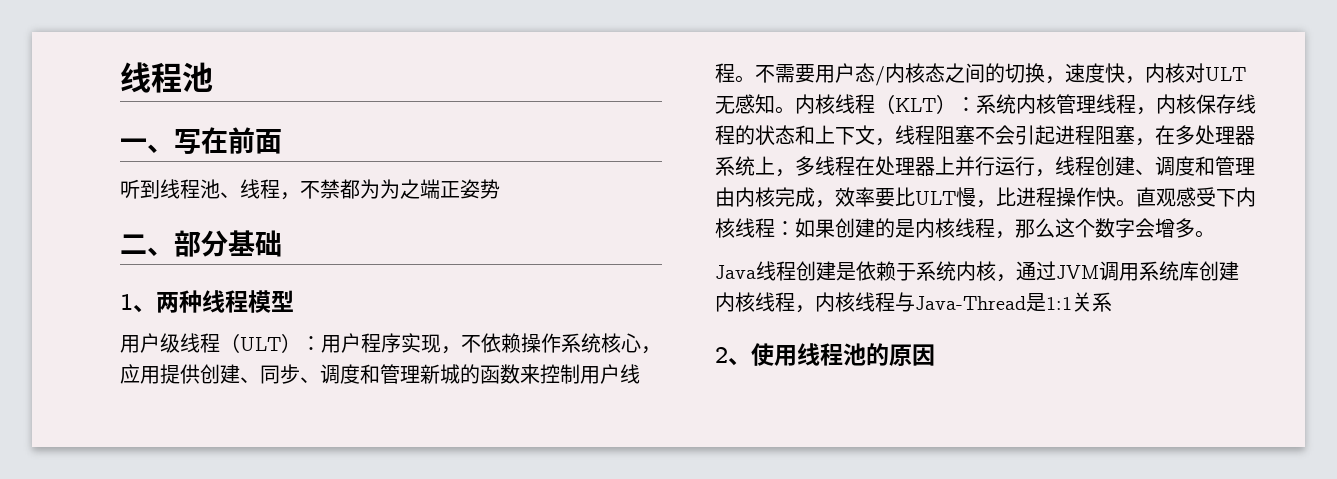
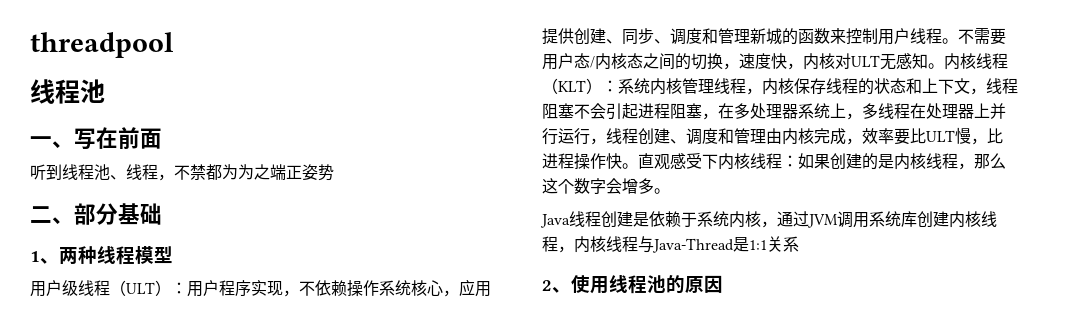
+ threadpool

